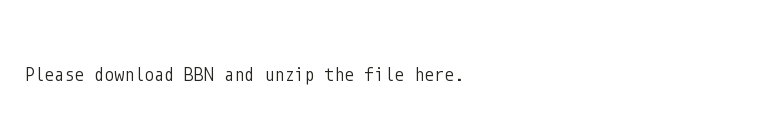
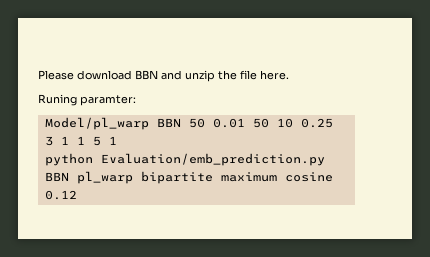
+ Runing paramter:
+ Model/pl_warp BBN 50 0.01 50 10 0.25 3 1 1 5 1
+ python Evaluation/emb_prediction.py BBN pl_warp bipartite maximum cosine 0.12

